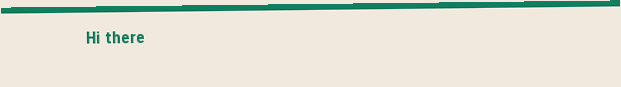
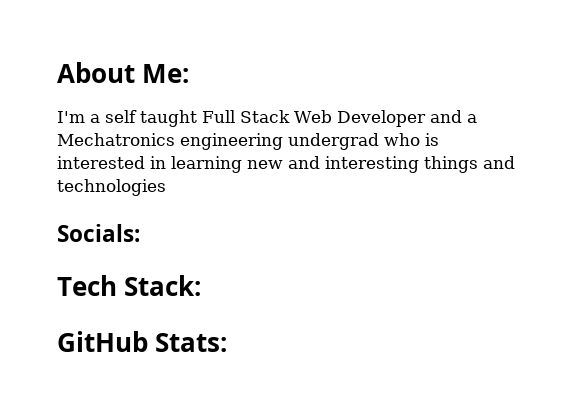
- Hi there
+ About Me:
+ I'm a self taught Full Stack Web Developer and a Mechatronics engineering undergrad who is interested in learning new and interesting things and technologies
+ Socials:
+ Tech Stack:
+ GitHub Stats:

